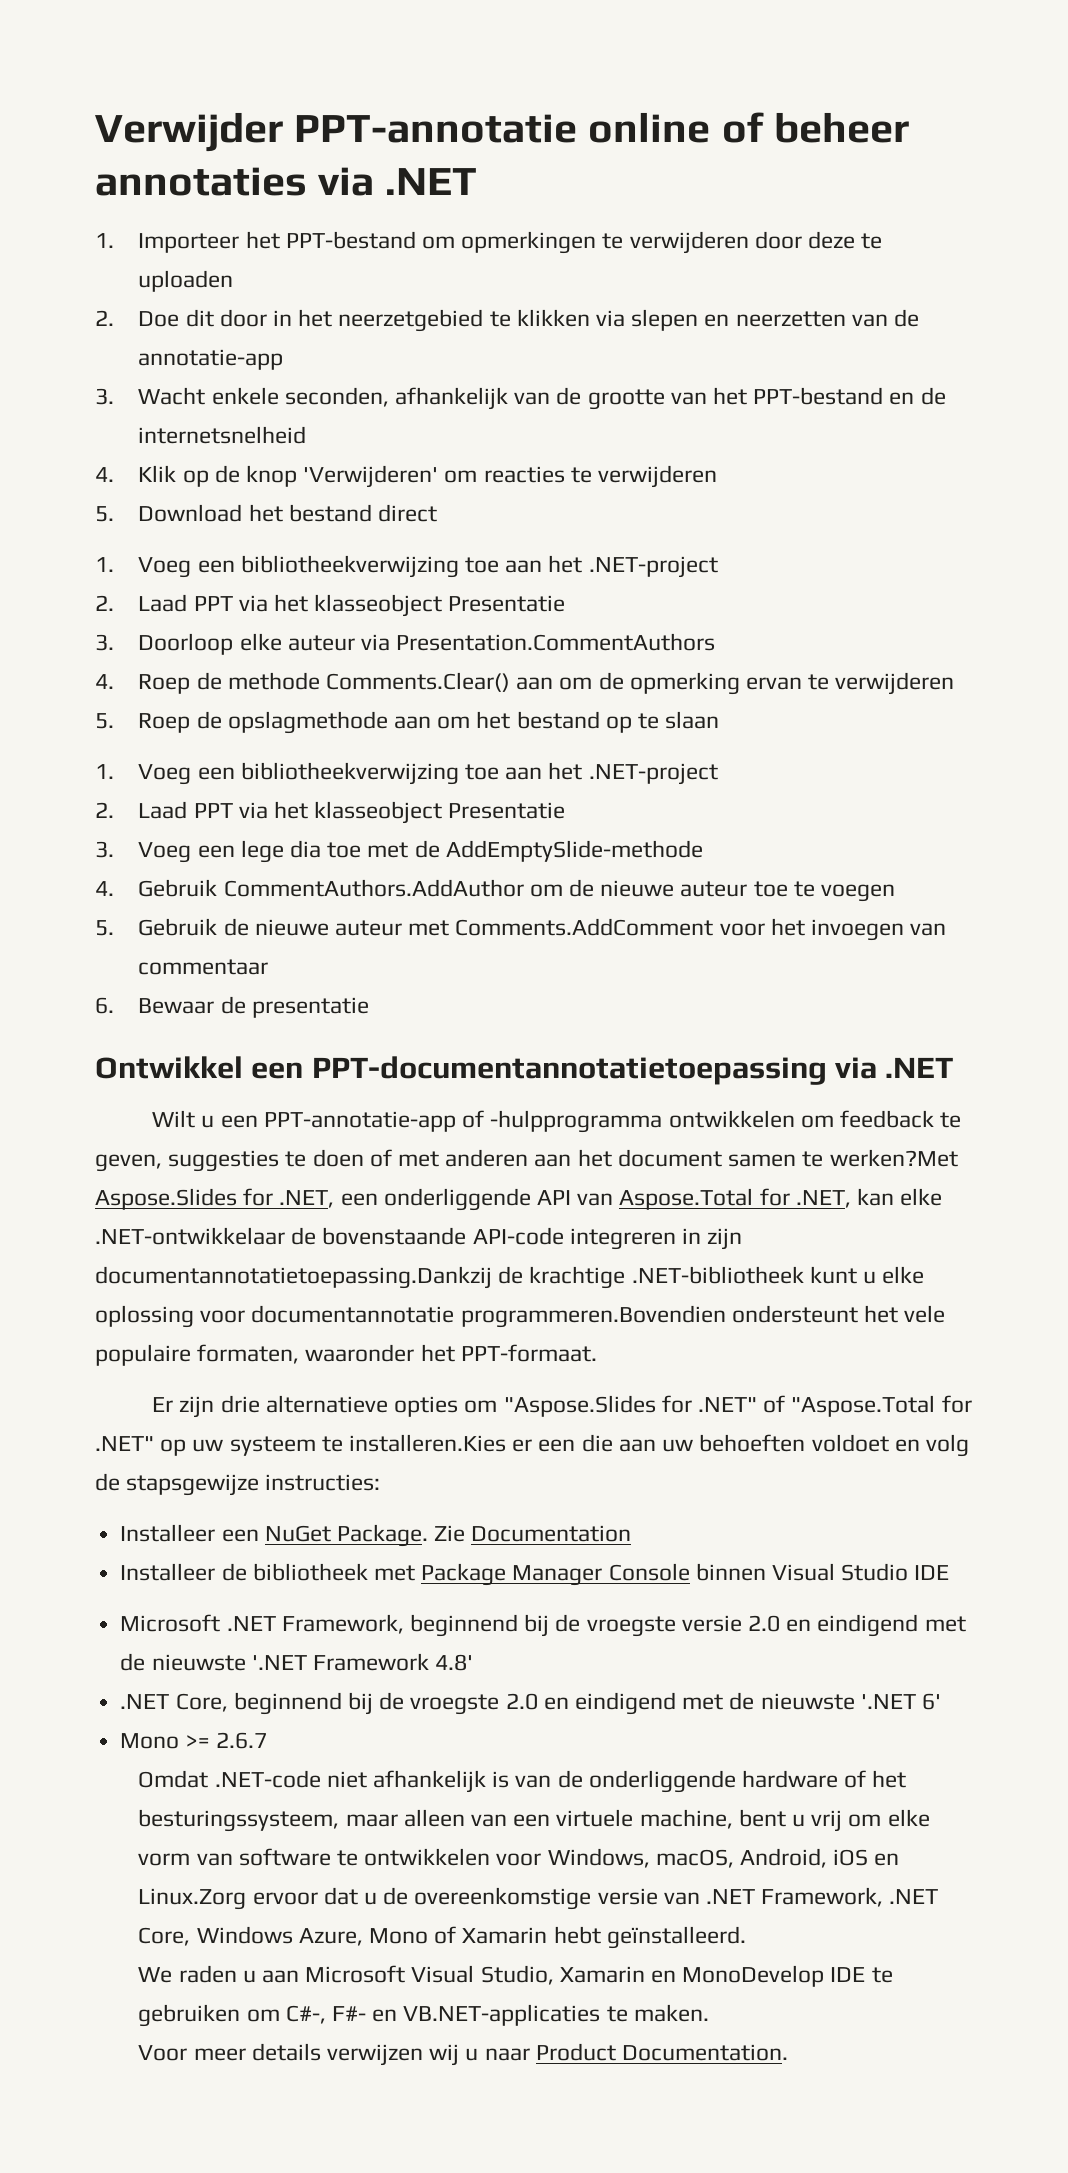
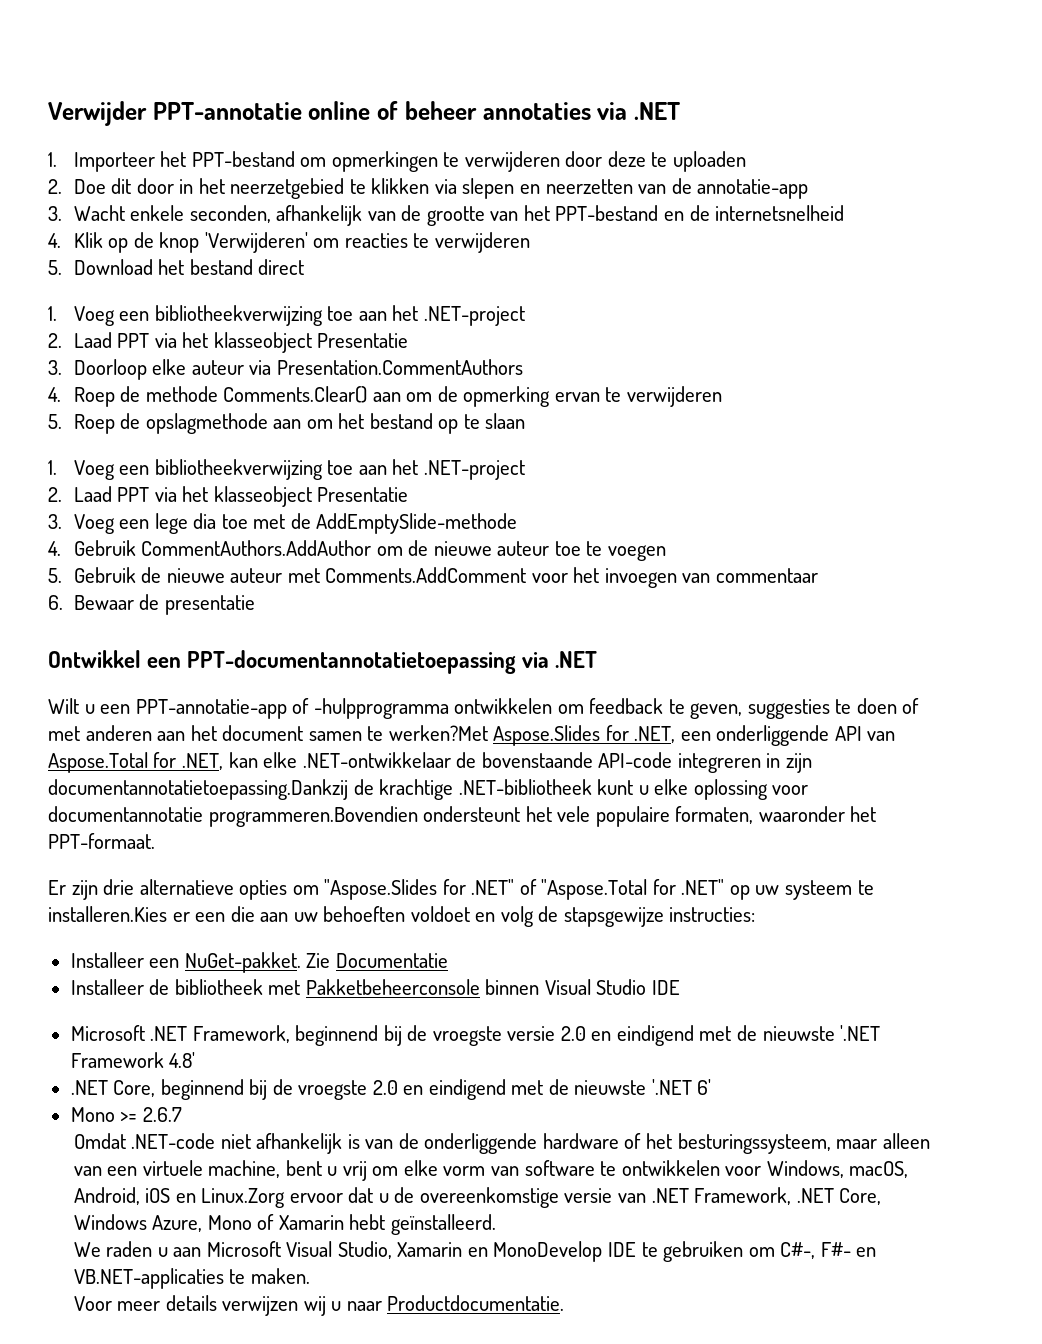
- Installeer een NuGet Package. Zie Documentation
+ Installeer een NuGet-pakket. Zie Documentatie
- Installeer de bibliotheek met Package Manager Console binnen Visual Studio IDE
+ Installeer de bibliotheek met Pakketbeheerconsole binnen Visual Studio IDE
- Voor meer details verwijzen wij u naar Product Documentation.
+ Voor meer details verwijzen wij u naar Productdocumentatie.

